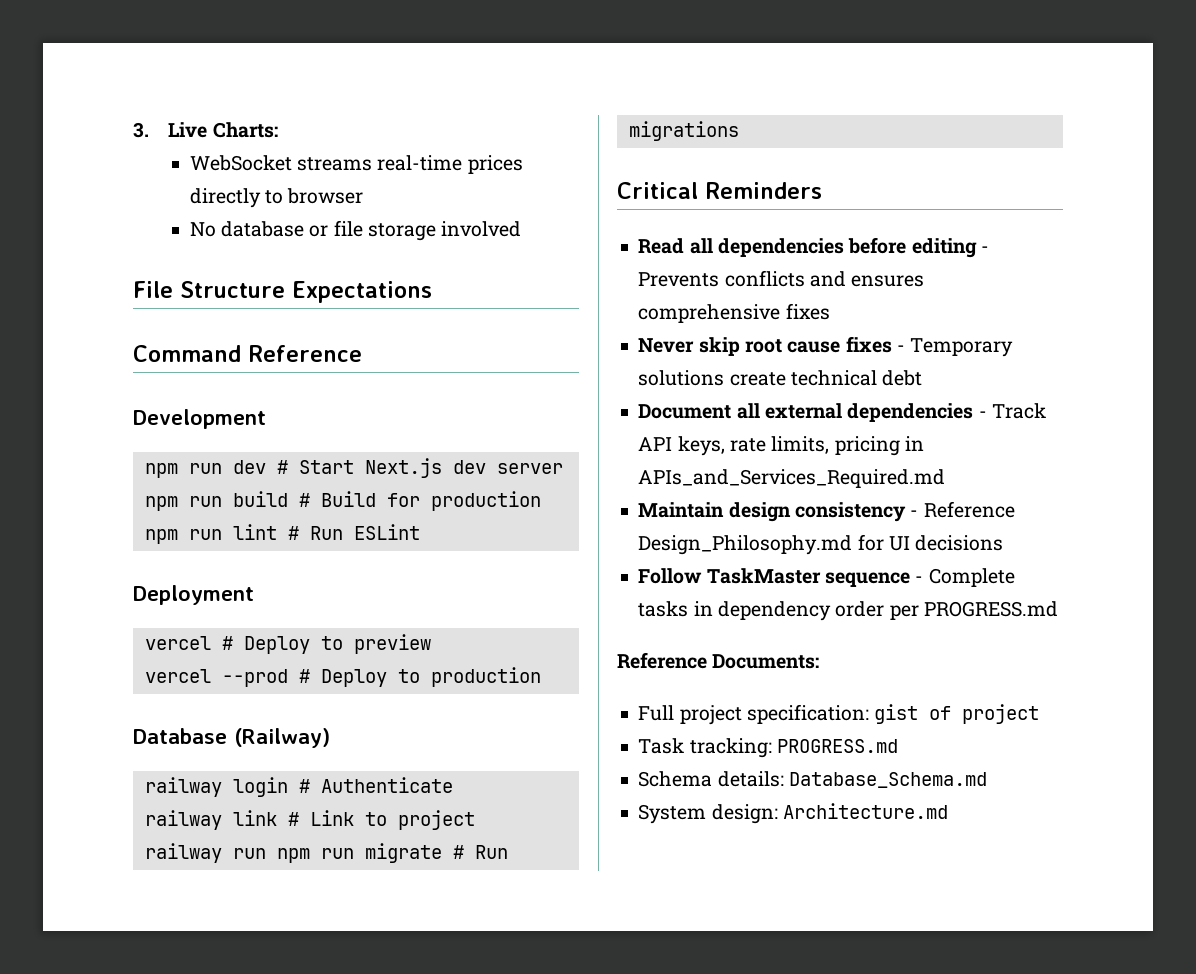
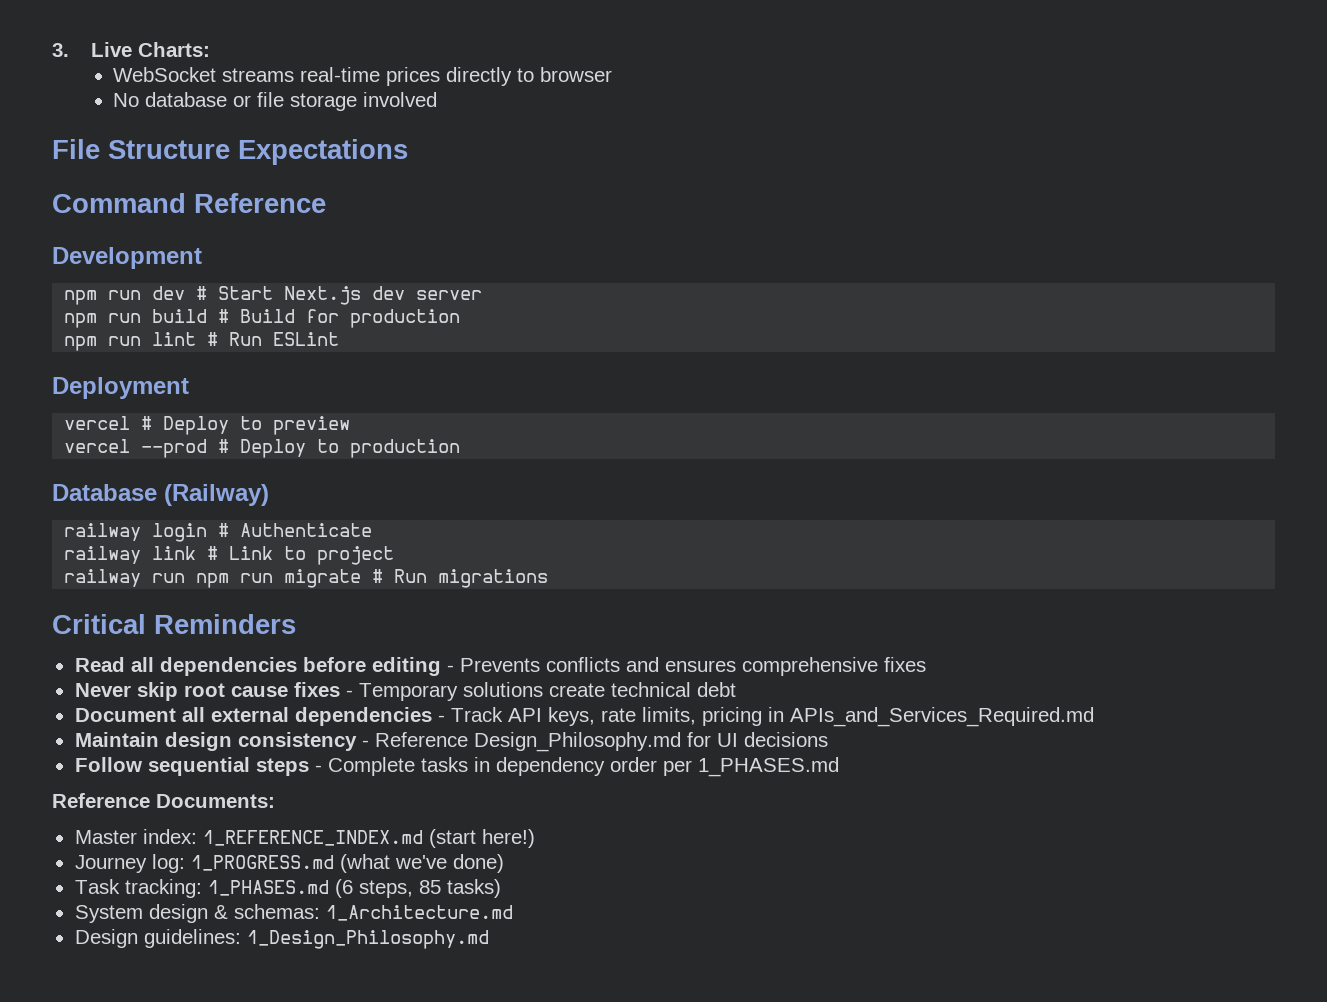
- Follow TaskMaster sequence - Complete tasks in dependency order per PROGRESS.md
+ Follow sequential steps - Complete tasks in dependency order per 1_PHASES.md
- Full project specification: gist of project
- Task tracking: PROGRESS.md
- Schema details: Database_Schema.md
- System design: Architecture.md
+ Master index: 1_REFERENCE_INDEX.md (start here!)
+ Journey log: 1_PROGRESS.md (what we've done)
+ Task tracking: 1_PHASES.md (6 steps, 85 tasks)
+ System design & schemas: 1_Architecture.md
+ Design guidelines: 1_Design_Philosophy.md

